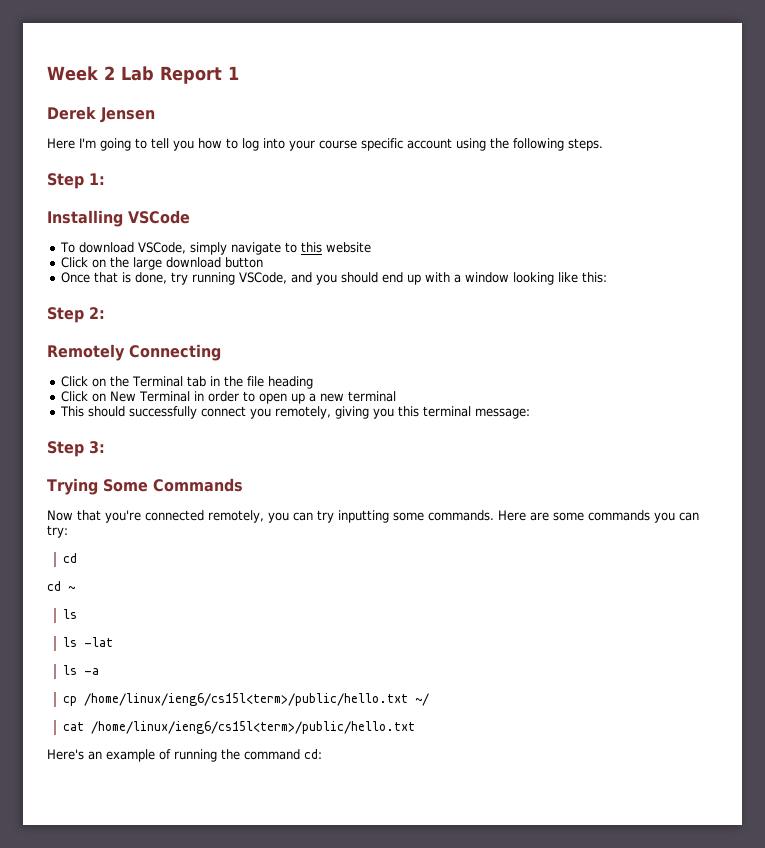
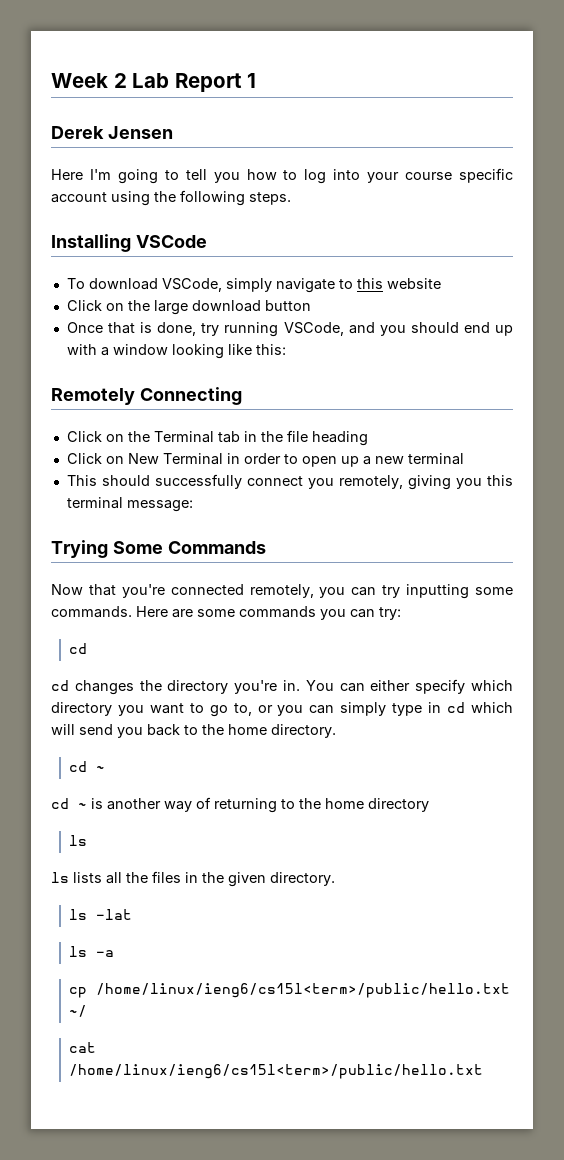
- Step 1:
- Step 2:
- Step 3:
+ cd changes the directory you're in. You can either specify which directory you want to go to, or you can simply type in cd which will send you back to the home directory.
  cd ~
+ cd ~ is another way of returning to the home directory
  ls
+ ls lists all the files in the given directory.
- Here's an example of running the command cd:

